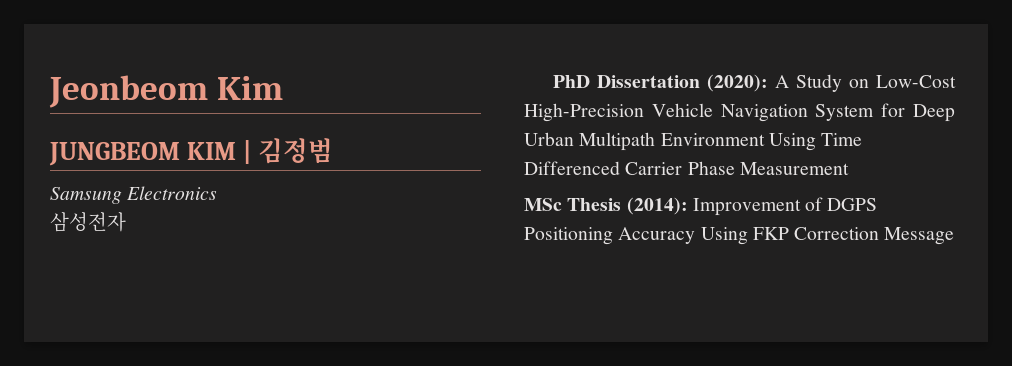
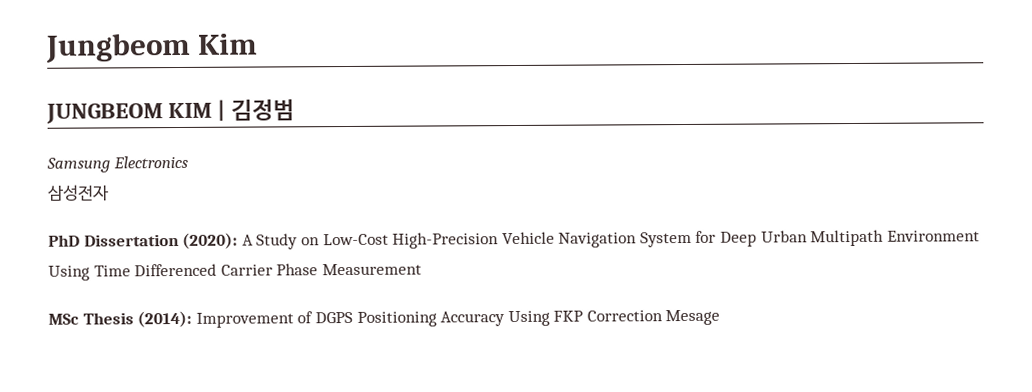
- Jeonbeom Kim
+ Jungbeom Kim
- MSc Thesis (2014): Improvement of DGPS Positioning Accuracy Using FKP Correction Message
+ MSc Thesis (2014): Improvement of DGPS Positioning Accuracy Using FKP Correction Mesage

